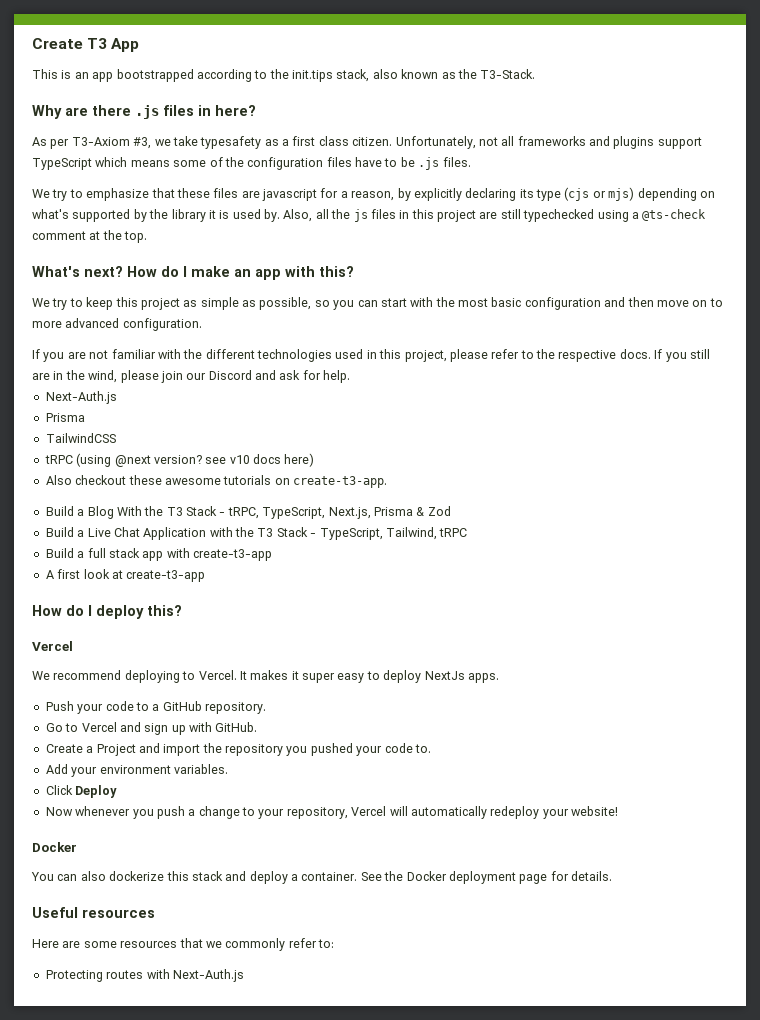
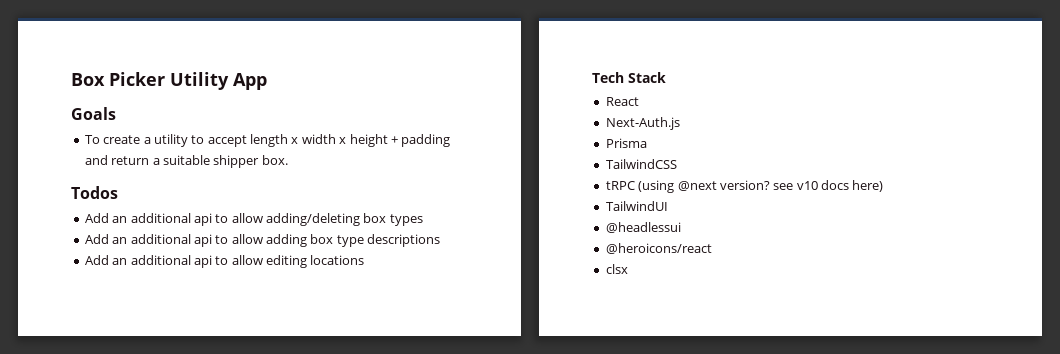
- Create T3 App
- This is an app bootstrapped according to the init.tips stack, also known as the T3-Stack.
- Why are there .js files in here?
- As per T3-Axiom #3, we take typesafety as a first class citizen. Unfortunately, not all frameworks and plugins support TypeScript which means some of the configuration files have to be .js files.
- We try to emphasize that these files are javascript for a reason, by explicitly declaring its type (cjs or mjs) depending on what's supported by the library it is used by. Also, all the js files in this project are still typechecked using a @ts-check comment at the top.
- What's next? How do I make an app with this?
- We try to keep this project as simple as possible, so you can start with the most basic configuration and then move on to more advanced configuration.
- If you are not familiar with the different technologies used in this project, please refer to the respective docs. If you still are in the wind, please join our Discord and ask for help.
+ Box Picker Utility App
+ Goals
+ To create a utility to accept length x width x height + padding and return a suitable shipper box.
+ Todos
+ Add an additional api to allow adding/deleting box types
+ Add an additional api to allow adding box type descriptions
+ Add an additional api to allow editing locations
+ Tech Stack
+ React
- Also checkout these awesome tutorials on create-t3-app.
- Build a Blog With the T3 Stack - tRPC, TypeScript, Next.js, Prisma & Zod
- Build a Live Chat Application with the T3 Stack - TypeScript, Tailwind, tRPC
- Build a full stack app with create-t3-app
- A first look at create-t3-app
- How do I deploy this?
- Vercel
- We recommend deploying to Vercel. It makes it super easy to deploy NextJs apps.
- Push your code to a GitHub repository.
- Go to Vercel and sign up with GitHub.
- Create a Project and import the repository you pushed your code to.
- Add your environment variables.
- Click Deploy
- Now whenever you push a change to your repository, Vercel will automatically redeploy your website!
- Docker
- You can also dockerize this stack and deploy a container. See the Docker deployment page for details.
- Useful resources
- Here are some resources that we commonly refer to:
- Protecting routes with Next-Auth.js
+ TailwindUI
+ @headlessui
+ @heroicons/react
+ clsx

